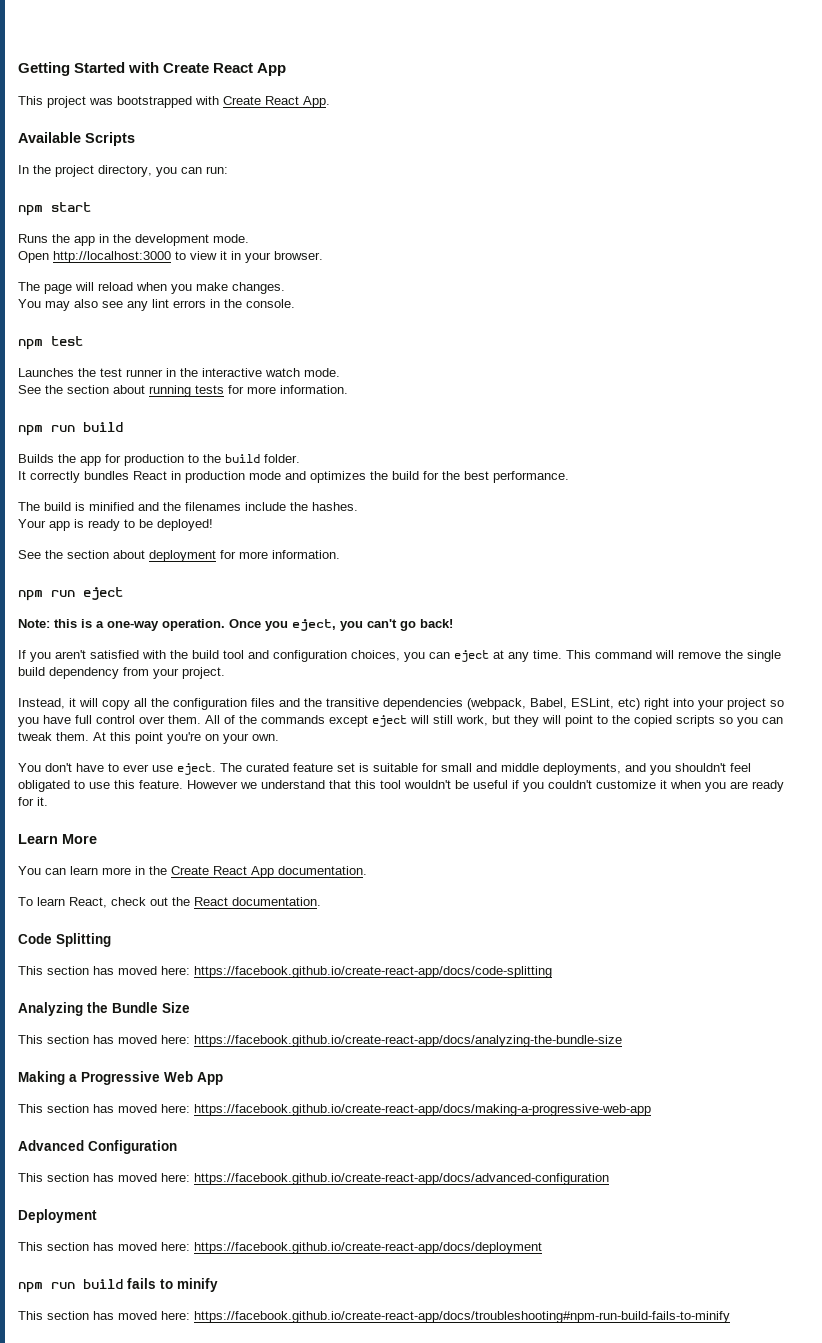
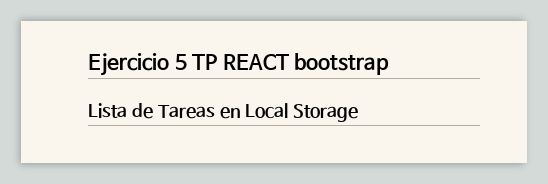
- Getting Started with Create React App
- This project was bootstrapped with Create React App.
- Available Scripts
- In the project directory, you can run:
- npm start
- Runs the app in the development mode.
- Open http://localhost:3000 to view it in your browser.
- The page will reload when you make changes.
- You may also see any lint errors in the console.
- npm test
- Launches the test runner in the interactive watch mode.
- See the section about running tests for more information.
- npm run build
- Builds the app for production to the build folder.
- It correctly bundles React in production mode and optimizes the build for the best performance.
- The build is minified and the filenames include the hashes.
- Your app is ready to be deployed!
- See the section about deployment for more information.
- npm run eject
- Note: this is a one-way operation. Once you eject, you can't go back!
- If you aren't satisfied with the build tool and configuration choices, you can eject at any time. This command will remove the single build dependency from your project.
- Instead, it will copy all the configuration files and the transitive dependencies (webpack, Babel, ESLint, etc) right into your project so you have full control over them. All of the commands except eject will still work, but they will point to the copied scripts so you can tweak them. At this point you're on your own.
- You don't have to ever use eject. The curated feature set is suitable for small and middle deployments, and you shouldn't feel obligated to use this feature. However we understand that this tool wouldn't be useful if you couldn't customize it when you are ready for it.
- Learn More
- You can learn more in the Create React App documentation.
- To learn React, check out the React documentation.
- Code Splitting
- This section has moved here: https://facebook.github.io/create-react-app/docs/code-splitting
- Analyzing the Bundle Size
- This section has moved here: https://facebook.github.io/create-react-app/docs/analyzing-the-bundle-size
- Making a Progressive Web App
- This section has moved here: https://facebook.github.io/create-react-app/docs/making-a-progressive-web-app
- Advanced Configuration
- This section has moved here: https://facebook.github.io/create-react-app/docs/advanced-configuration
- Deployment
- This section has moved here: https://facebook.github.io/create-react-app/docs/deployment
- npm run build fails to minify
- This section has moved here: https://facebook.github.io/create-react-app/docs/troubleshooting#npm-run-build-fails-to-minify
+ Ejercicio 5 TP REACT bootstrap
+ Lista de Tareas en Local Storage

